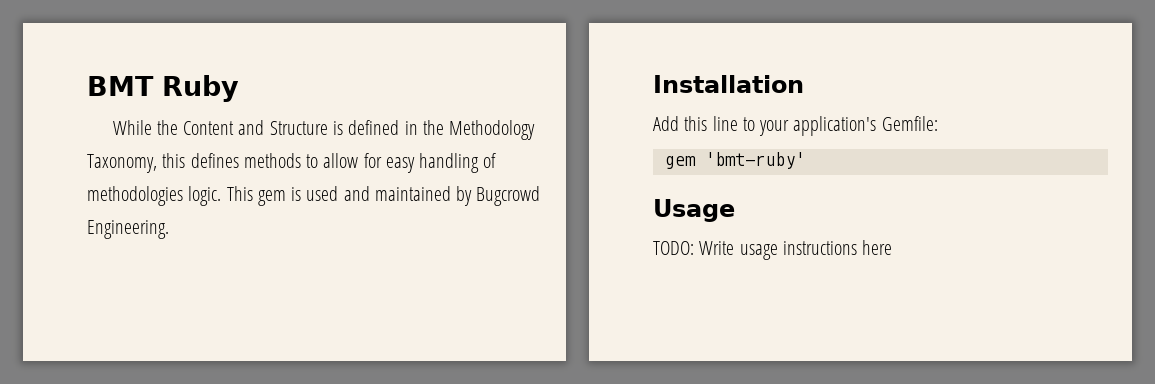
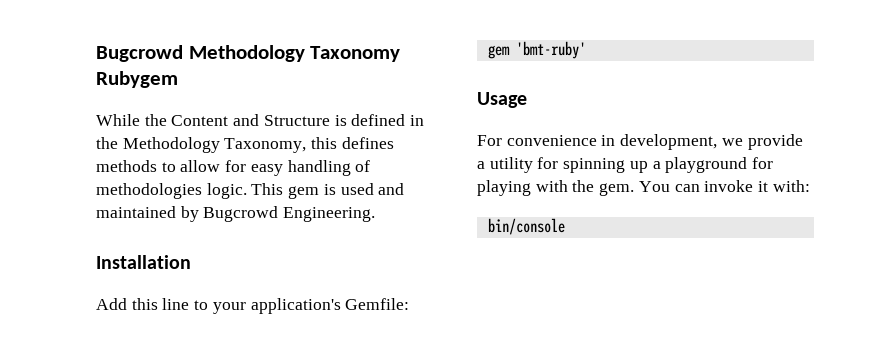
- BMT Ruby
+ Bugcrowd Methodology Taxonomy Rubygem
- TODO: Write usage instructions here
+ For convenience in development, we provide a utility for spinning up a playground for playing with the gem. You can invoke it with:
+ bin/console

